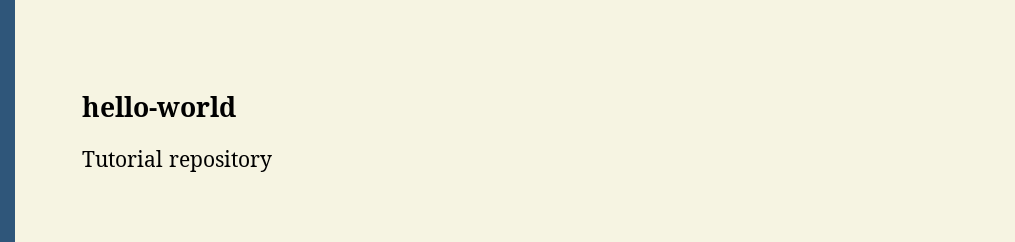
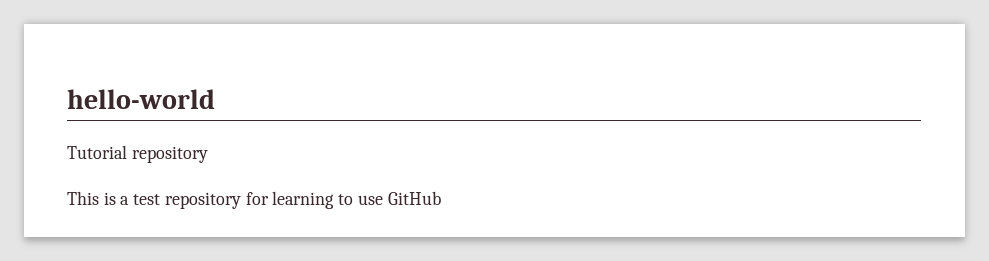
+ This is a test repository for learning to use GitHub

